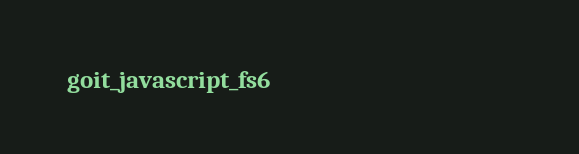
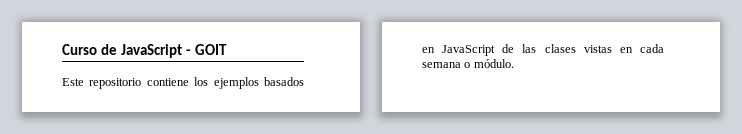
- goit_javascript_fs6
+ Curso de JavaScript - GOIT
+ Este repositorio contiene los ejemplos basados en JavaScript de las clases vistas en cada semana o módulo.

